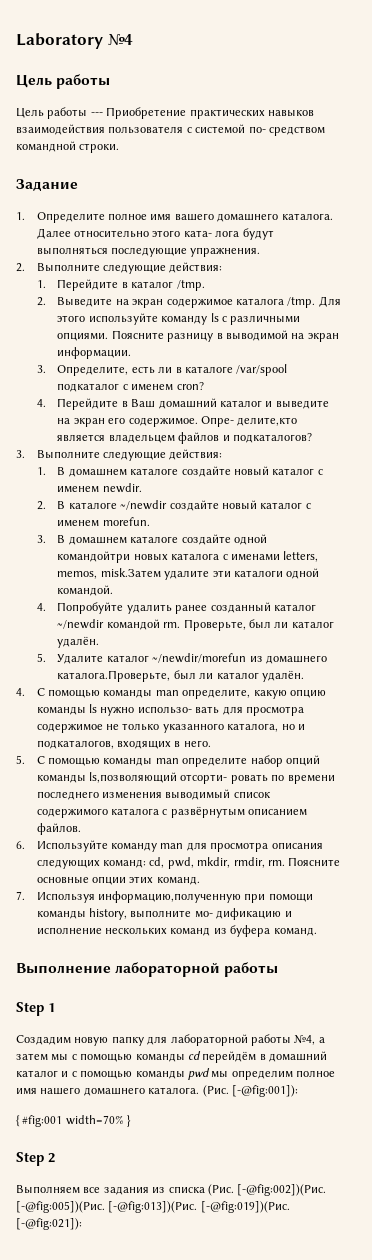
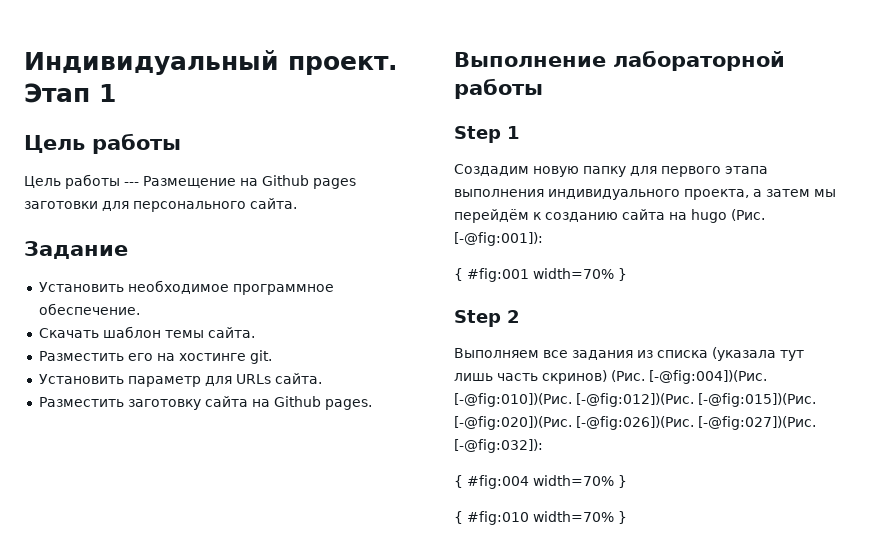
- Laboratory №4
+ Индивидуальный проект. Этап 1
- Цель работы --- Приобретение практических навыков взаимодействия пользователя с системой по- средством командной строки.
+ Цель работы --- Размещение на Github pages заготовки для персонального сайта.
  Задание
- 1. Определите полное имя вашего домашнего каталога. Далее относительно этого ката- лога будут выполняться последующие упражнения.
- 2. Выполните следующие действия:
- 1. Перейдите в каталог /tmp.
- 2. Выведите на экран содержимое каталога /tmp. Для этого используйте команду ls с различными опциями. Поясните разницу в выводимой на экран информации.
- 3. Определите, есть ли в каталоге /var/spool подкаталог с именем cron?
- 4. Перейдите в Ваш домашний каталог и выведите на экран его содержимое. Опре- делите,кто является владельцем файлов и подкаталогов?
- 3. Выполните следующие действия:
- 1. В домашнем каталоге создайте новый каталог с именем newdir.
- 2. В каталоге ~/newdir создайте новый каталог с именем morefun.
- 3. В домашнем каталоге создайте одной командойтри новых каталога с именами letters, memos, misk.Затем удалите эти каталоги одной командой.
- 4. Попробуйте удалить ранее созданный каталог ~/newdir командой rm. Проверьте, был ли каталог удалён.
- 5. Удалите каталог ~/newdir/morefun из домашнего каталога.Проверьте, был ли каталог удалён.
- 4. С помощью команды man определите, какую опцию команды ls нужно использо- вать для просмотра содержимое не только указанного каталога, но и подкаталогов, входящих в него.
- 5. С помощью команды man определите набор опций команды ls,позволяющий отсорти- ровать по времени последнего изменения выводимый список содержимого каталога с развёрнутым описанием файлов.
- 6. Используйте команду man для просмотра описания следующих команд: cd, pwd, mkdir, rmdir, rm. Поясните основные опции этих команд.
- 7. Используя информацию,полученную при помощи команды history, выполните мо- дификацию и исполнение нескольких команд из буфера команд.
+ Установить необходимое программное обеспечение.
+ Скачать шаблон темы сайта.
+ Разместить его на хостинге git.
+ Установить параметр для URLs сайта.
+ Разместить заготовку сайта на Github pages.
- Создадим новую папку для лабораторной работы №4, а затем мы с помощью команды cd перейдём в домашний каталог и с помощью команды pwd мы определим полное имя нашего домашнего каталога. (Рис. [-@fig:001]):
+ Создадим новую папку для первого этапа выполнения индивидуального проекта, а затем мы перейдём к созданию сайта на hugo (Рис. [-@fig:001]):
- Выполняем все задания из списка (Рис. [-@fig:002])(Рис. [-@fig:005])(Рис. [-@fig:013])(Рис. [-@fig:019])(Рис. [-@fig:021]):
+ Выполняем все задания из списка (указала тут лишь часть скринов) (Рис. [-@fig:004])(Рис. [-@fig:010])(Рис. [-@fig:012])(Рис. [-@fig:015])(Рис. [-@fig:020])(Рис. [-@fig:026])(Рис. [-@fig:027])(Рис. [-@fig:032]):
+ { #fig:004 width=70% }
+ { #fig:010 width=70% }

